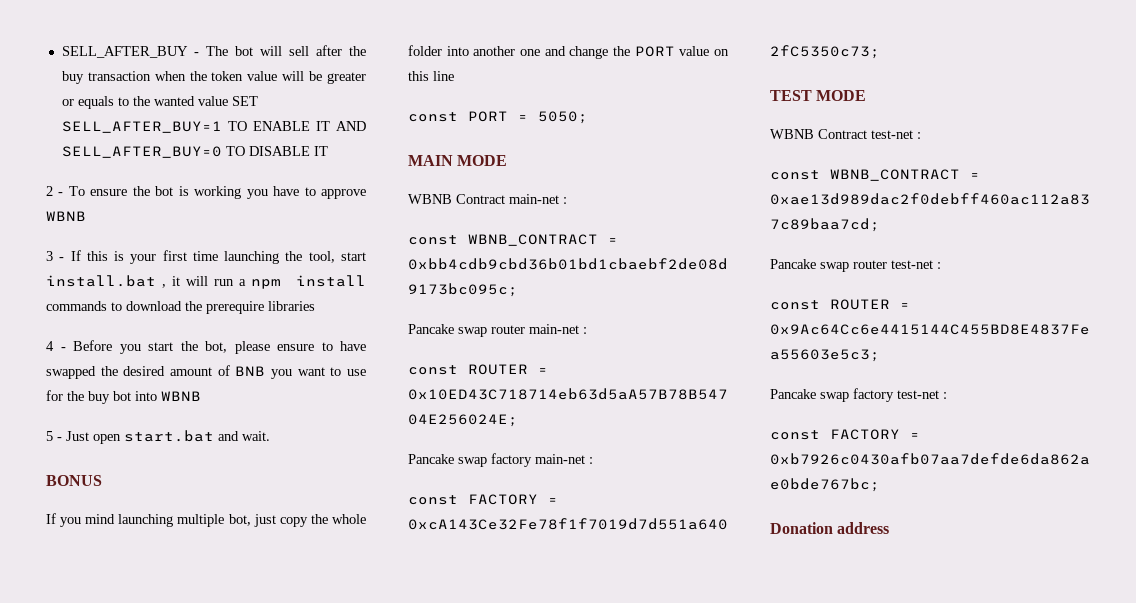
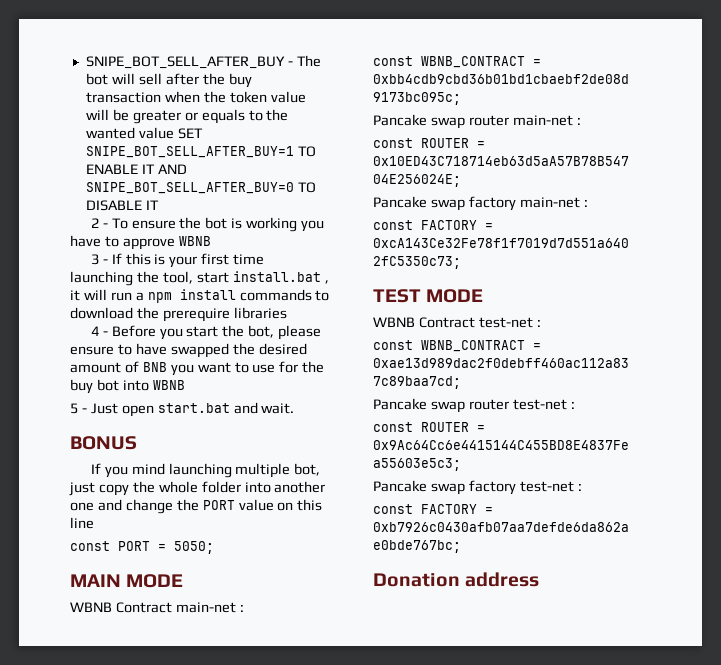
- SELL_AFTER_BUY - The bot will sell after the buy transaction when the token value will be greater or equals to the wanted value SET SELL_AFTER_BUY=1 TO ENABLE IT AND SELL_AFTER_BUY=0 TO DISABLE IT
+ SNIPE_BOT_SELL_AFTER_BUY - The bot will sell after the buy transaction when the token value will be greater or equals to the wanted value SET SNIPE_BOT_SELL_AFTER_BUY=1 TO ENABLE IT AND SNIPE_BOT_SELL_AFTER_BUY=0 TO DISABLE IT

